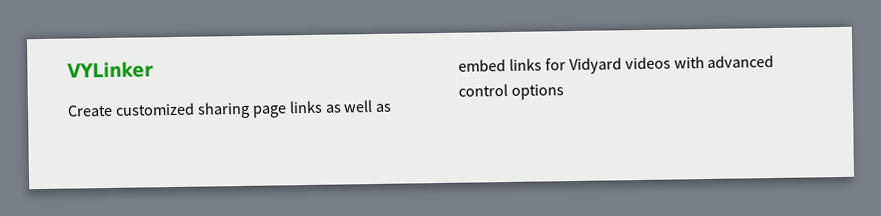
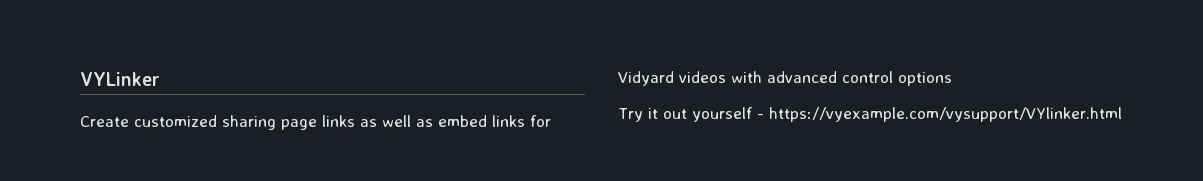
+ Try it out yourself - https://vyexample.com/vysupport/VYlinker.html

